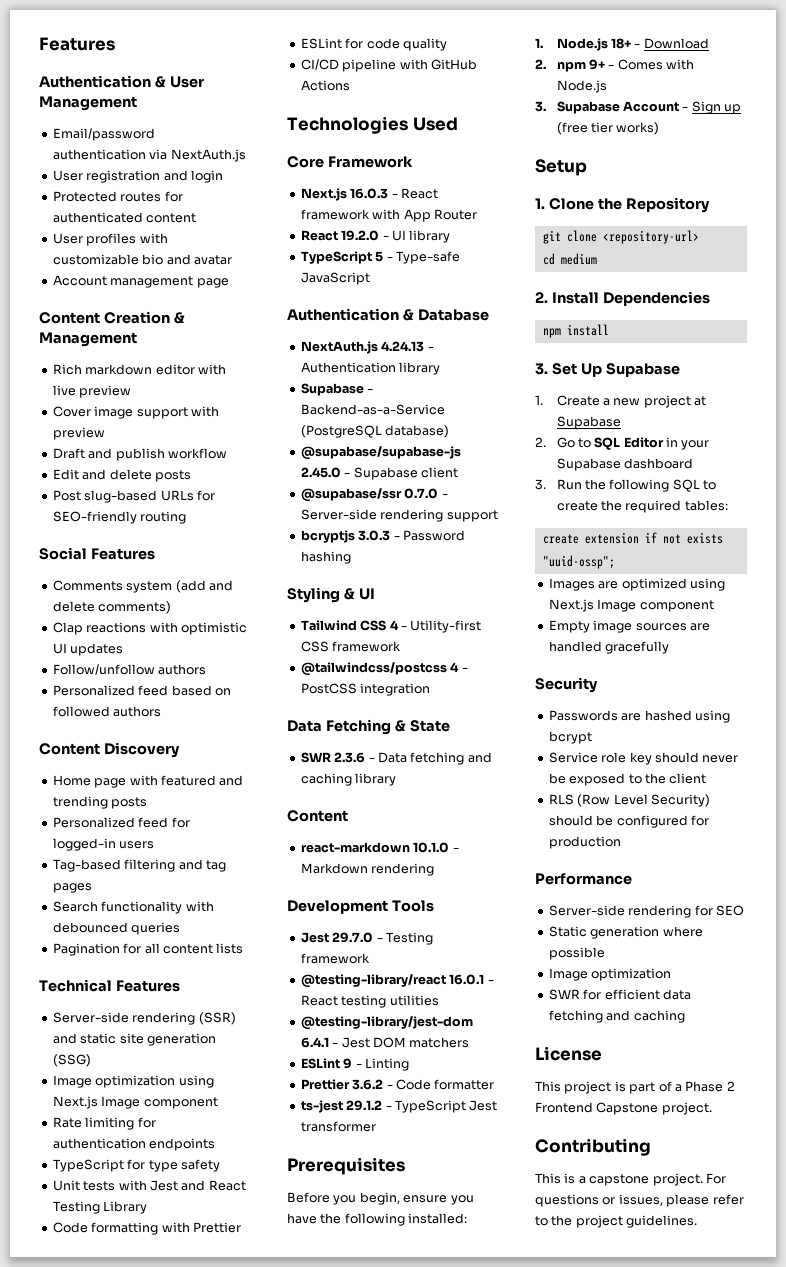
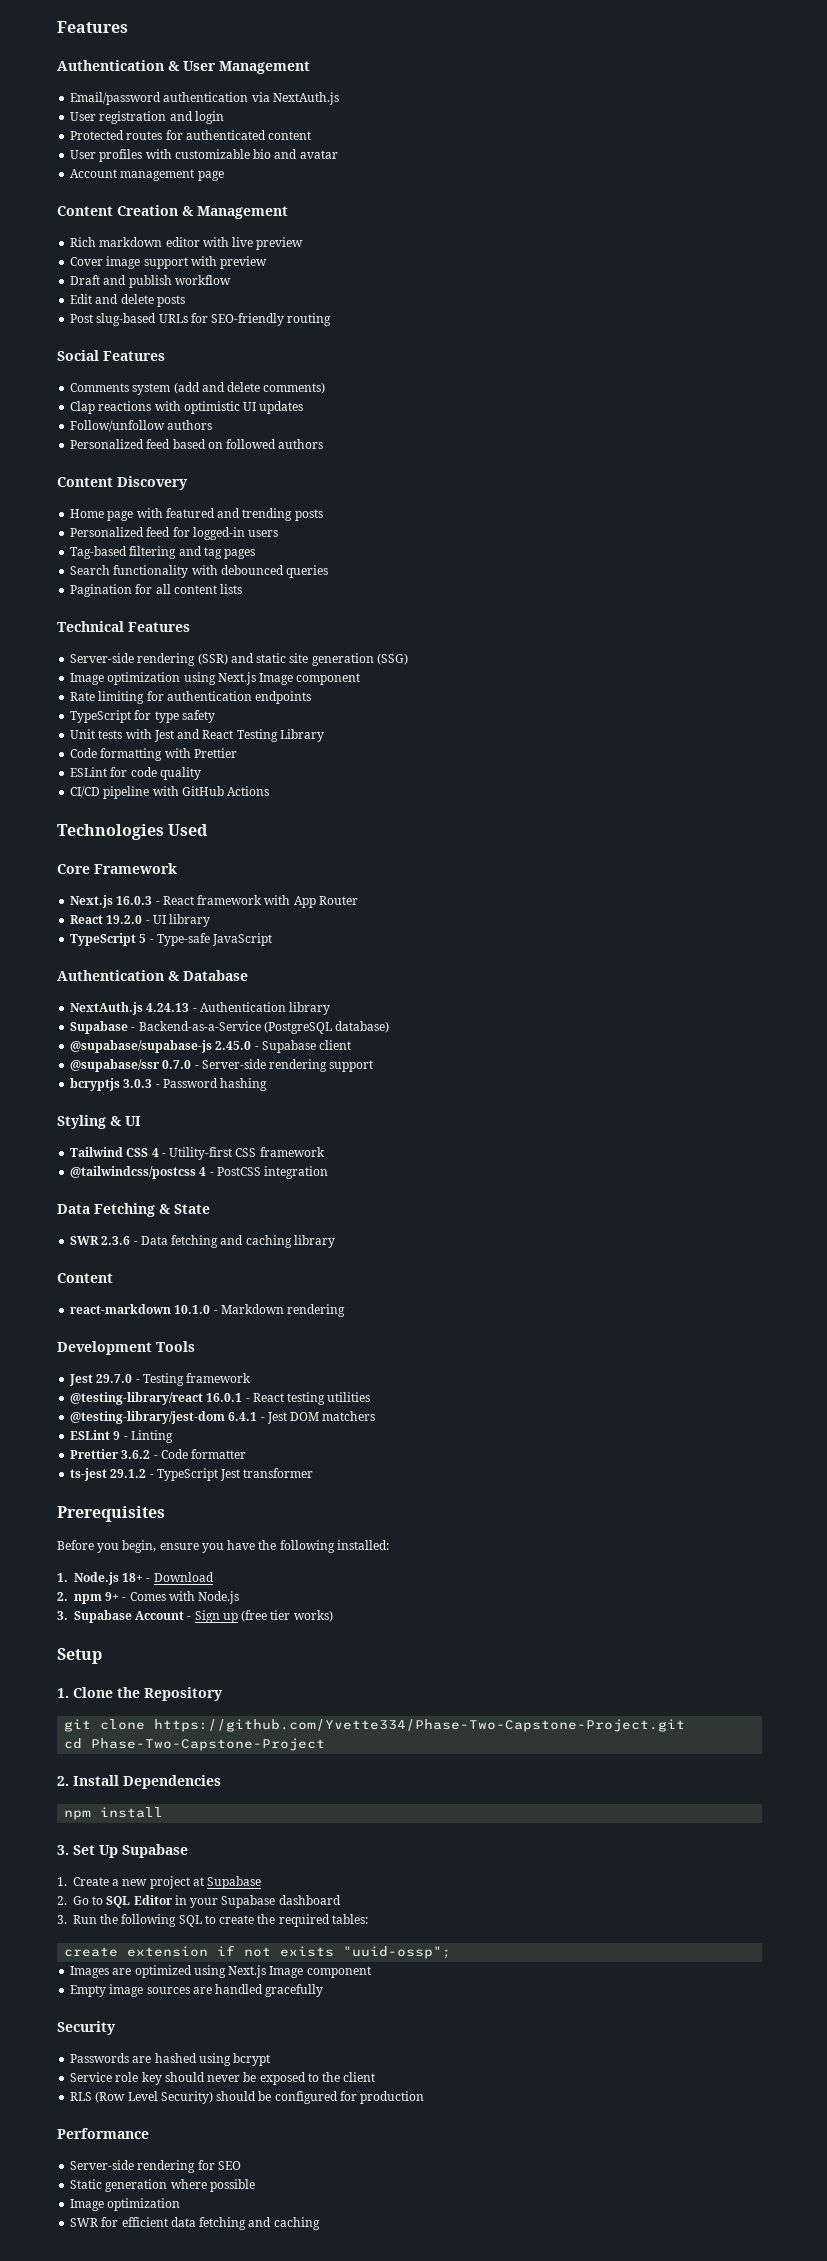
- git clone <repository-url>
+ git clone https://github.com/Yvette334/Phase-Two-Capstone-Project.git
- cd medium
+ cd Phase-Two-Capstone-Project
- License
- This project is part of a Phase 2 Frontend Capstone project.
- Contributing
- This is a capstone project. For questions or issues, please refer to the project guidelines.

